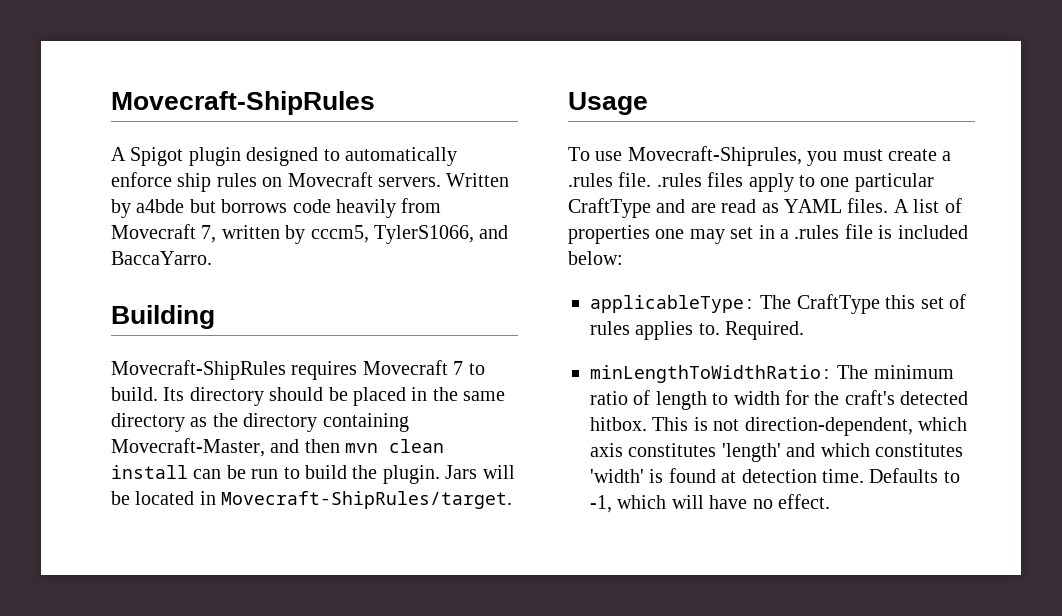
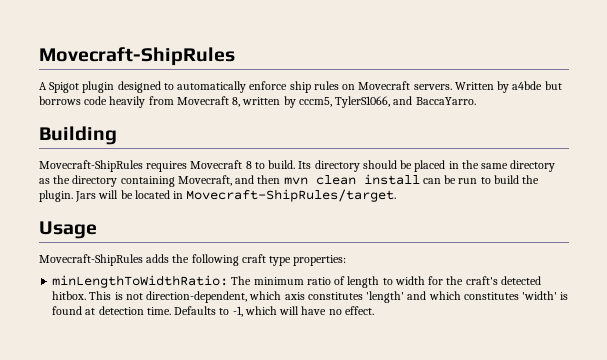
- Written by a4bde but borrows code heavily from Movecraft 7, written by cccm5, TylerS1066, and BaccaYarro.
+ Written by a4bde but borrows code heavily from Movecraft 8, written by cccm5, TylerS1066, and BaccaYarro.
- Movecraft-ShipRules requires Movecraft 7 to build.
+ Movecraft-ShipRules requires Movecraft 8 to build.
- Its directory should be placed in the same directory as the directory containing Movecraft-Master, and then mvn clean install can be run to build the plugin.
+ Its directory should be placed in the same directory as the directory containing Movecraft, and then mvn clean install can be run to build the plugin.
- To use Movecraft-Shiprules, you must create a .rules file. .rules files apply to one particular CraftType and are read as YAML files. A list of properties one may set in a .rules file is included below:
- applicableType: The CraftType this set of rules applies to. Required.
+ Movecraft-ShipRules adds the following craft type properties:

